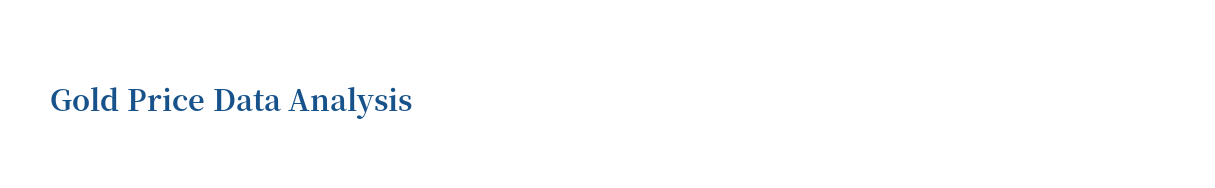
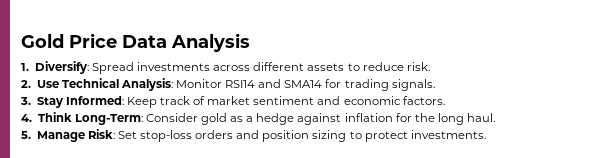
+ 1. Diversify: Spread investments across different assets to reduce risk.
+ 2. Use Technical Analysis: Monitor RSI14 and SMA14 for trading signals.
+ 3. Stay Informed: Keep track of market sentiment and economic factors.
+ 4. Think Long-Term: Consider gold as a hedge against inflation for the long haul.
+ 5. Manage Risk: Set stop-loss orders and position sizing to protect investments.

